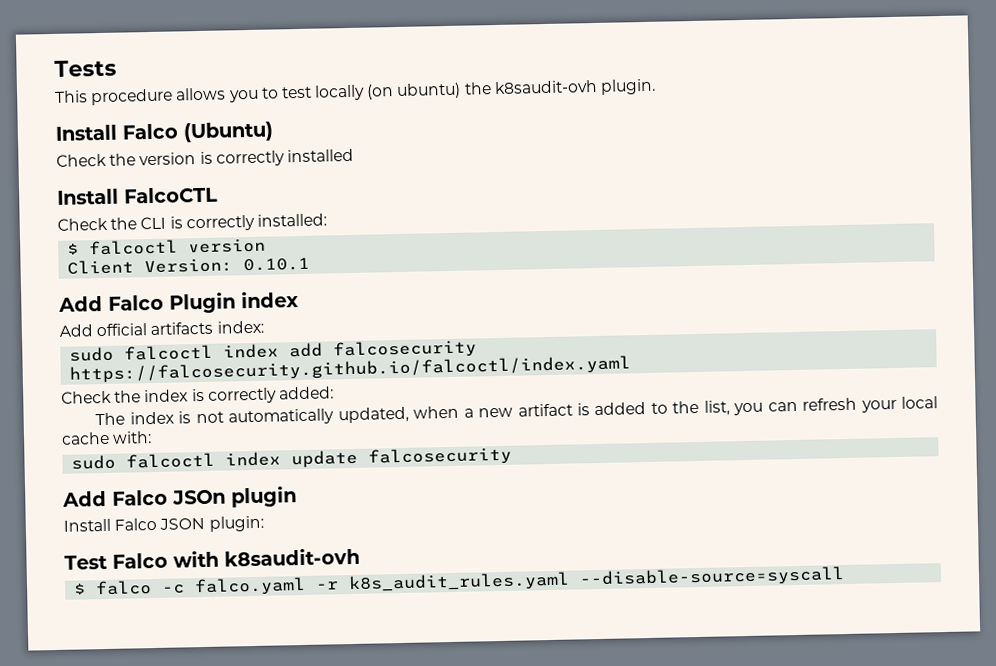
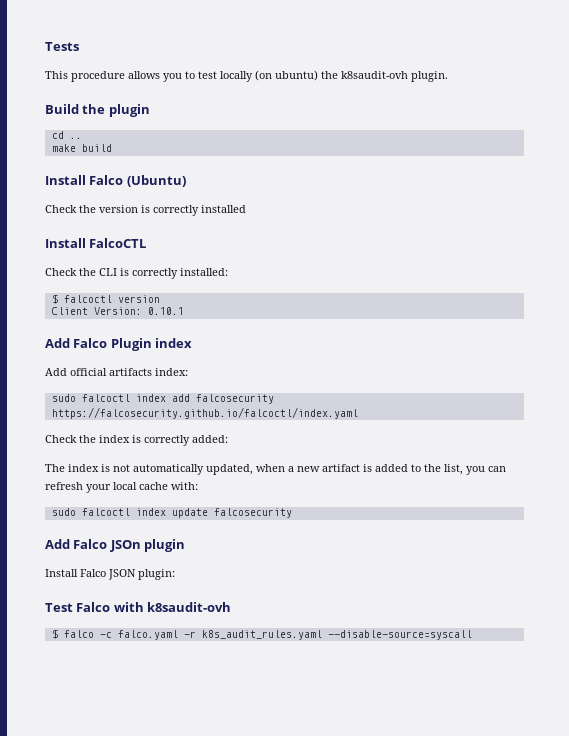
+ Build the plugin
+ cd ..
+ make build

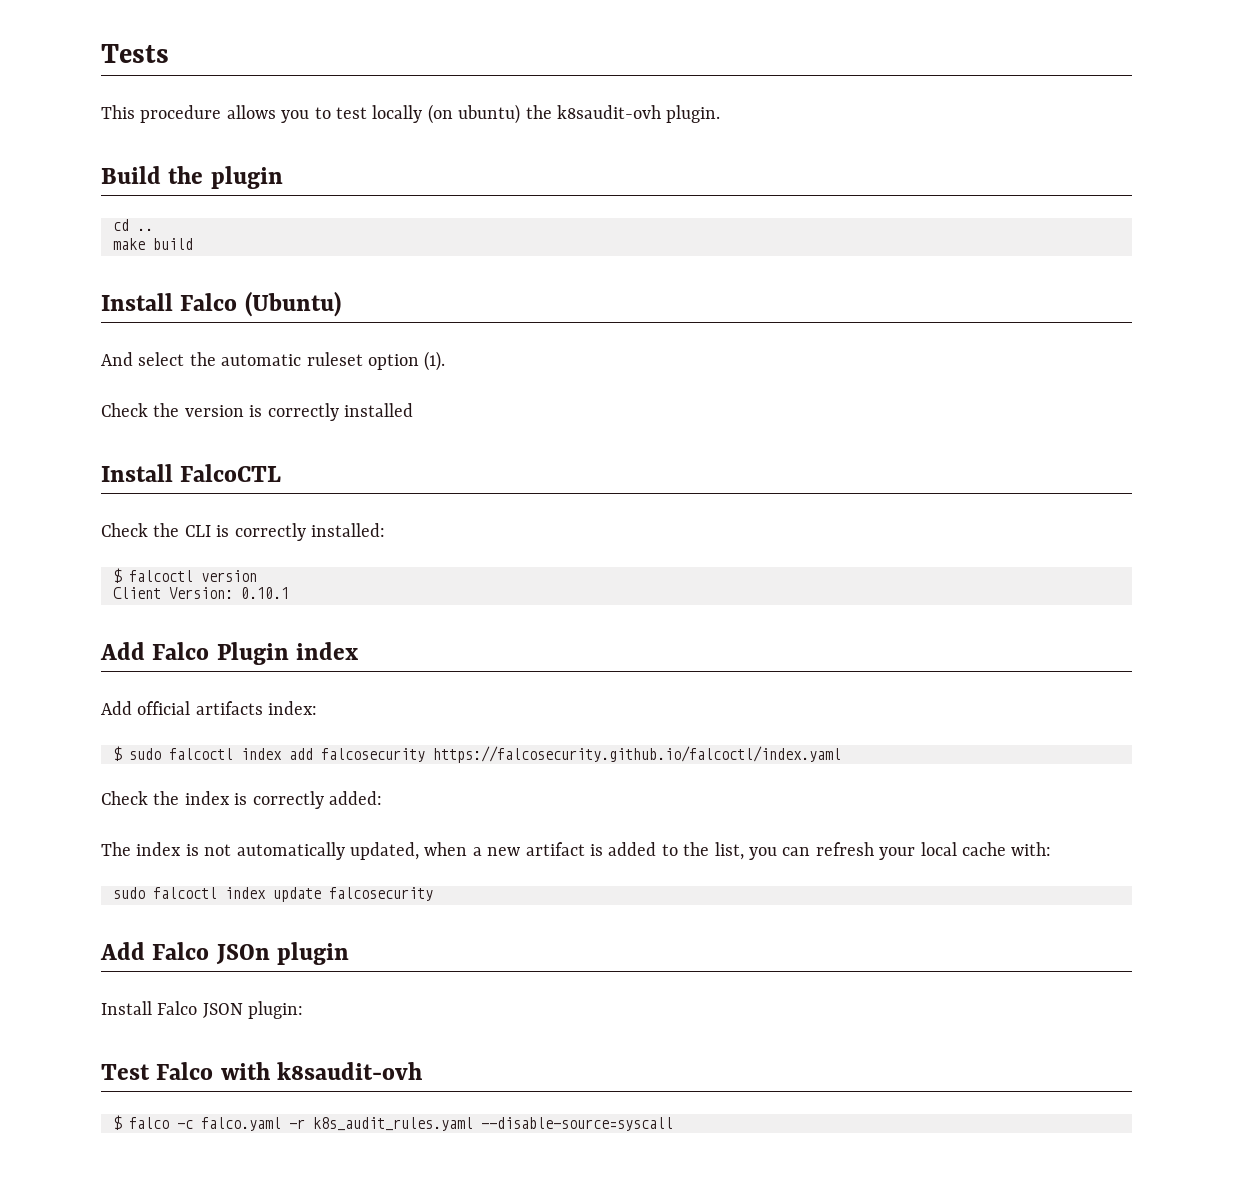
+ And select the automatic ruleset option (1).
- sudo falcoctl index add falcosecurity https://falcosecurity.github.io/falcoctl/index.yaml
+ $ sudo falcoctl index add falcosecurity https://falcosecurity.github.io/falcoctl/index.yaml

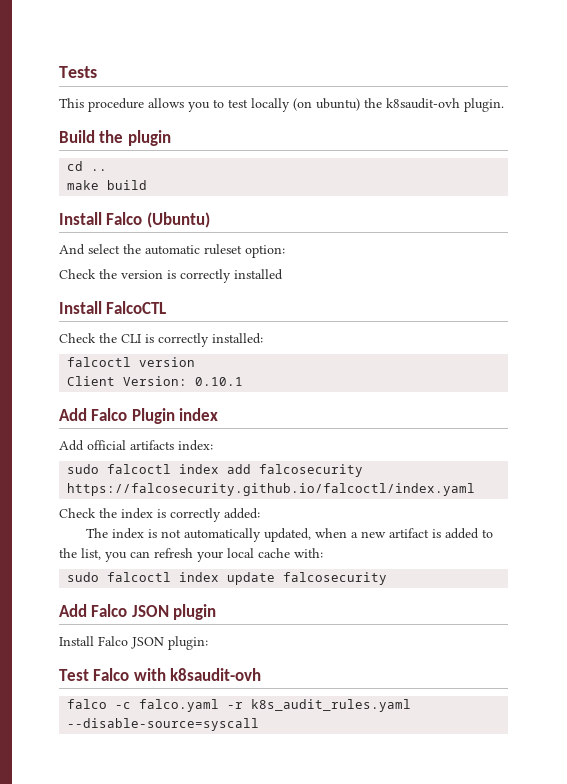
- And select the automatic ruleset option (1).
+ And select the automatic ruleset option:
- $ falcoctl version
+ falcoctl version
- $ sudo falcoctl index add falcosecurity https://falcosecurity.github.io/falcoctl/index.yaml
+ sudo falcoctl index add falcosecurity https://falcosecurity.github.io/falcoctl/index.yaml
- Add Falco JSOn plugin
+ Add Falco JSON plugin
- $ falco -c falco.yaml -r k8s_audit_rules.yaml --disable-source=syscall
+ falco -c falco.yaml -r k8s_audit_rules.yaml --disable-source=syscall

